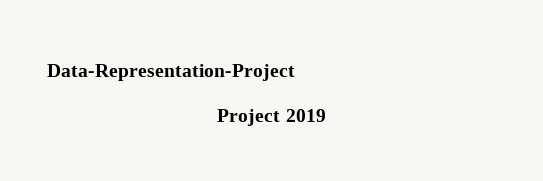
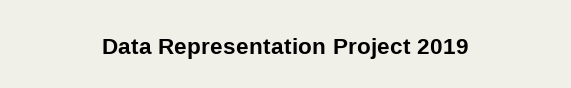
- Data-Representation-Project
- Project 2019
+ Data Representation Project 2019

